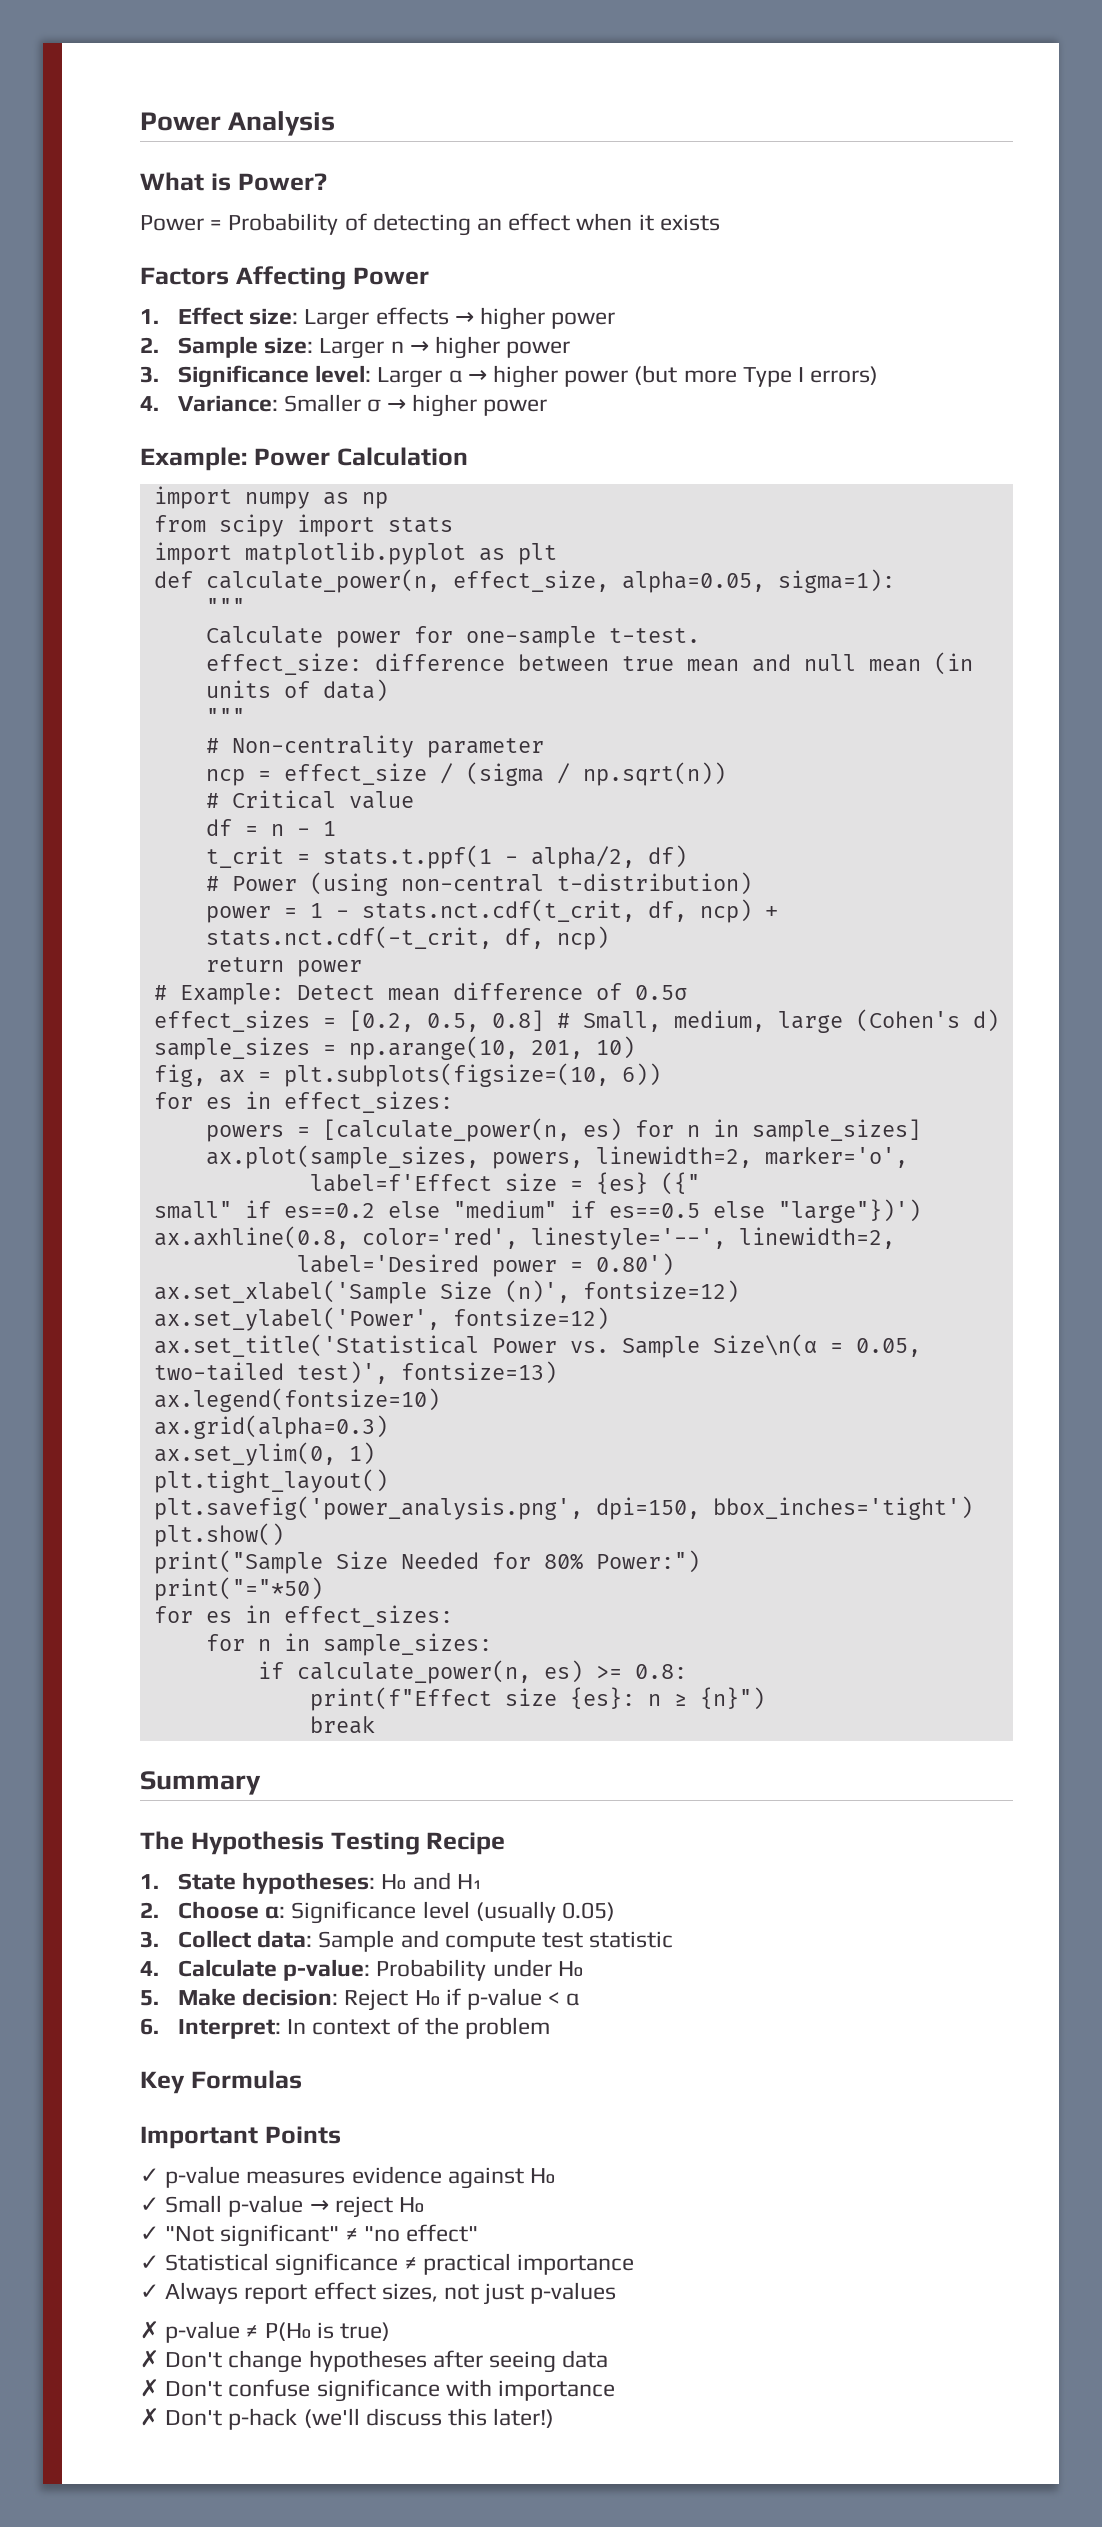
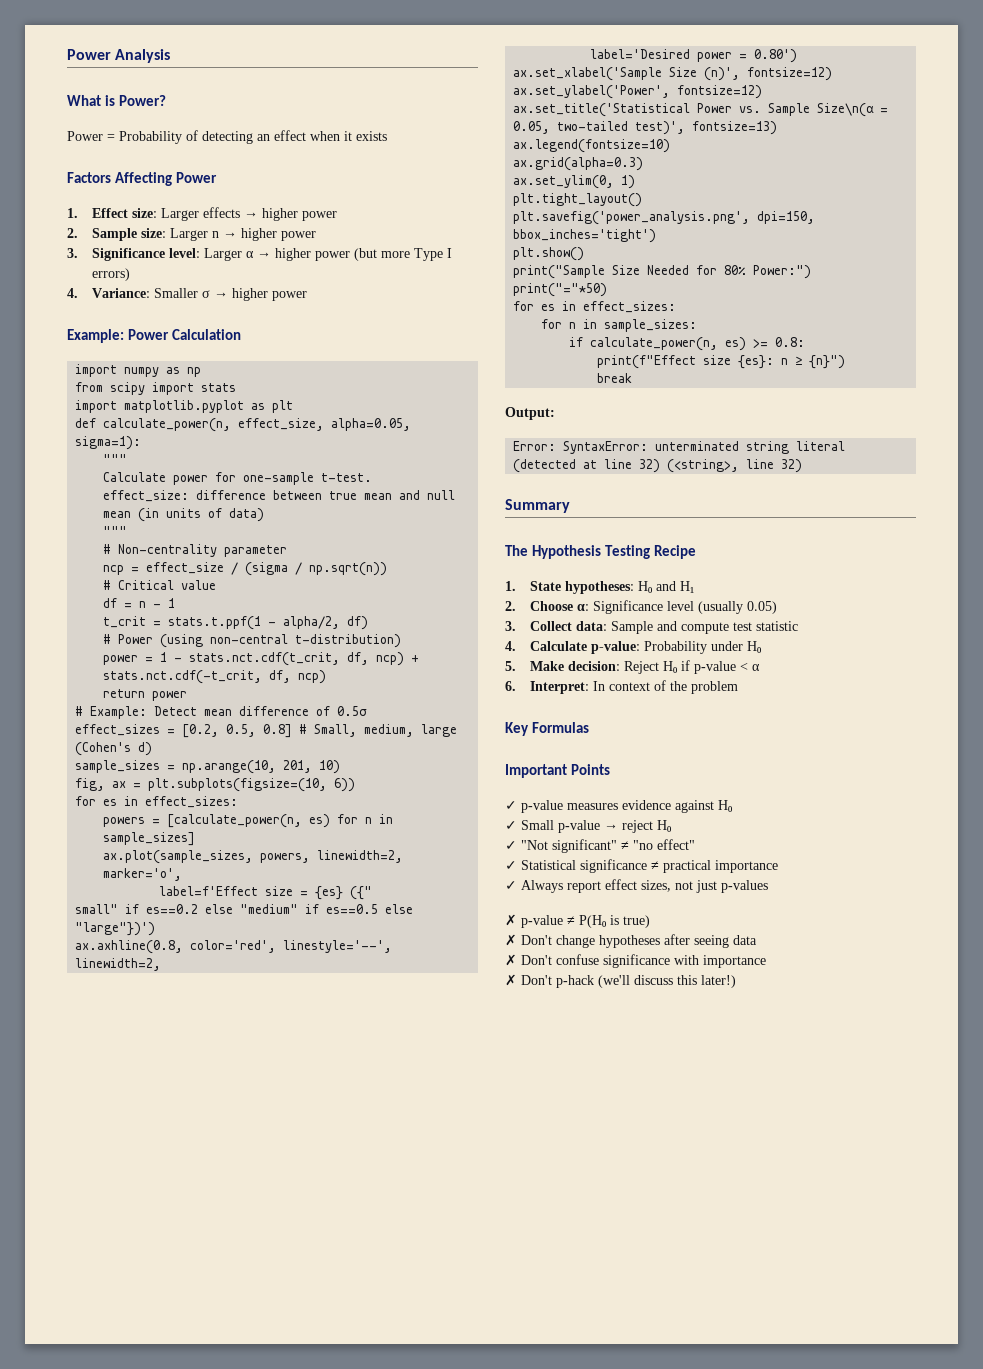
+ Output:
+ Error: SyntaxError: unterminated string literal (detected at line 32) (<string>, line 32)

